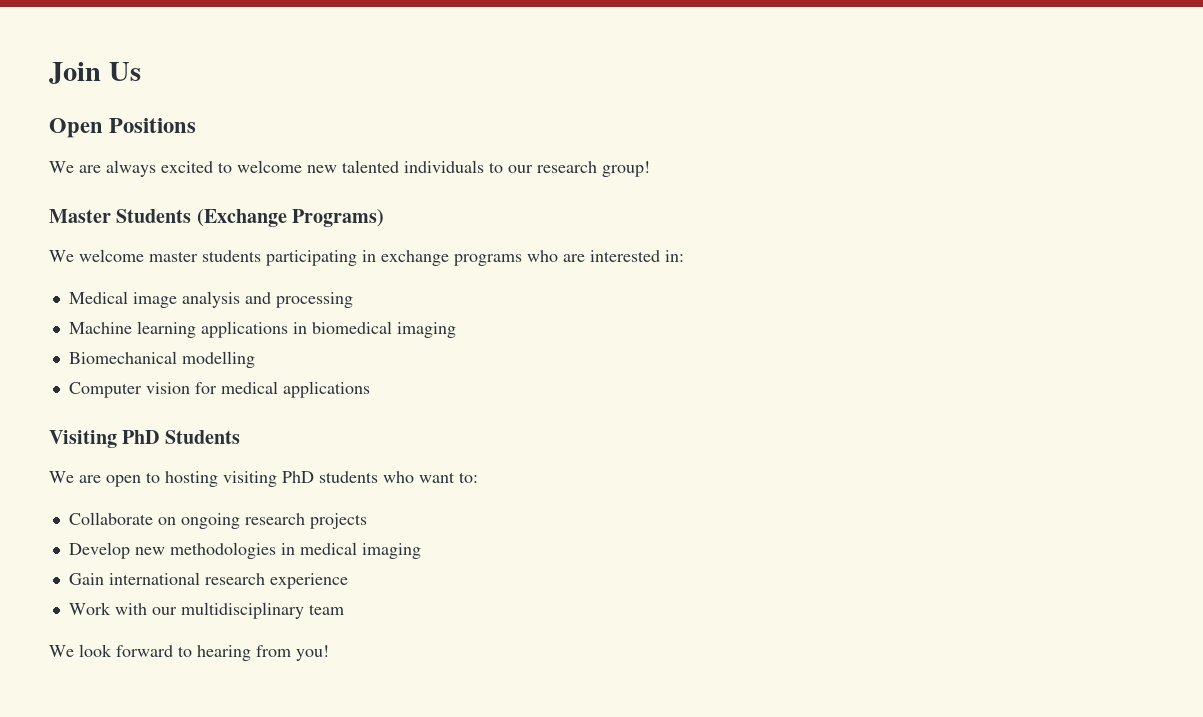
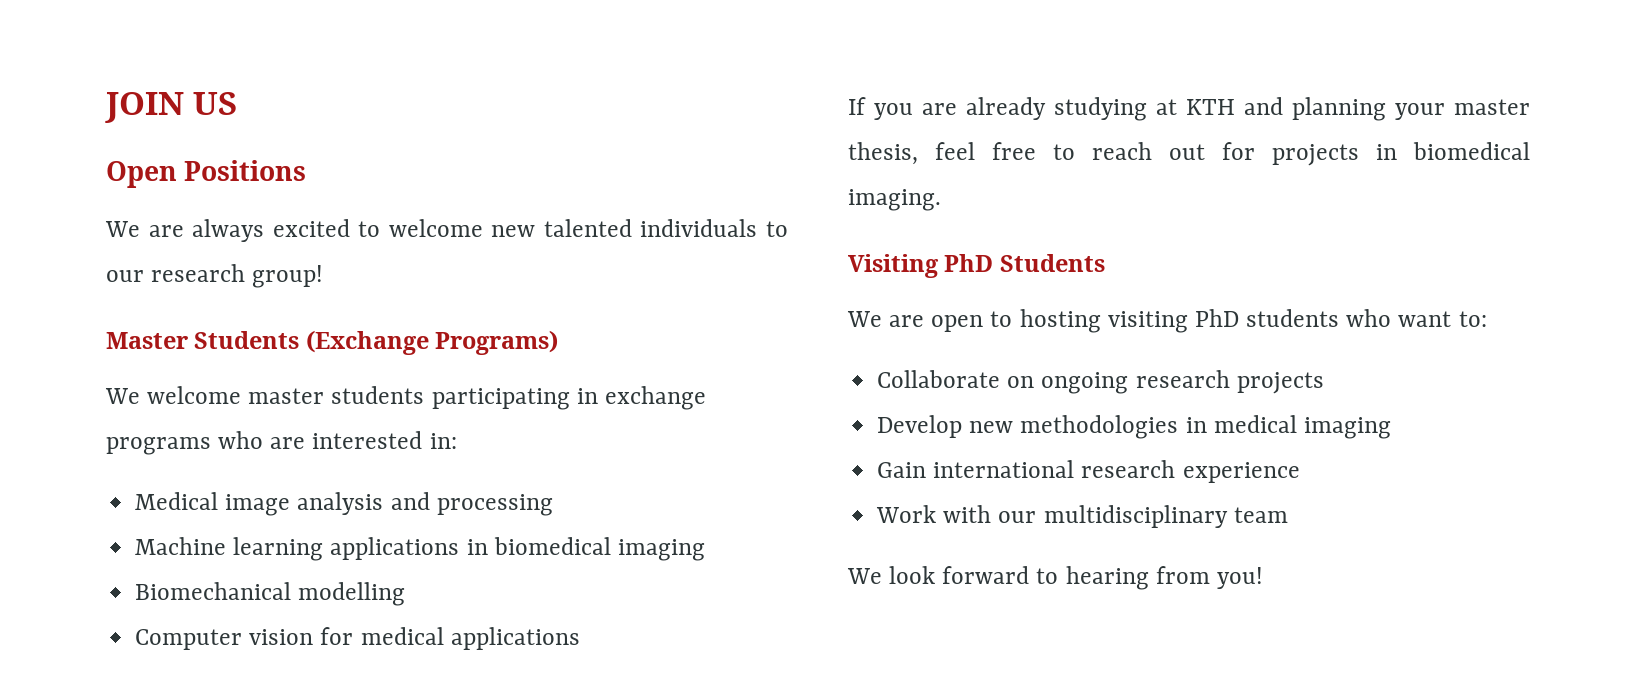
- Join Us
+ JOIN US
+ If you are already studying at KTH and planning your master thesis, feel free to reach out for projects in biomedical imaging.

